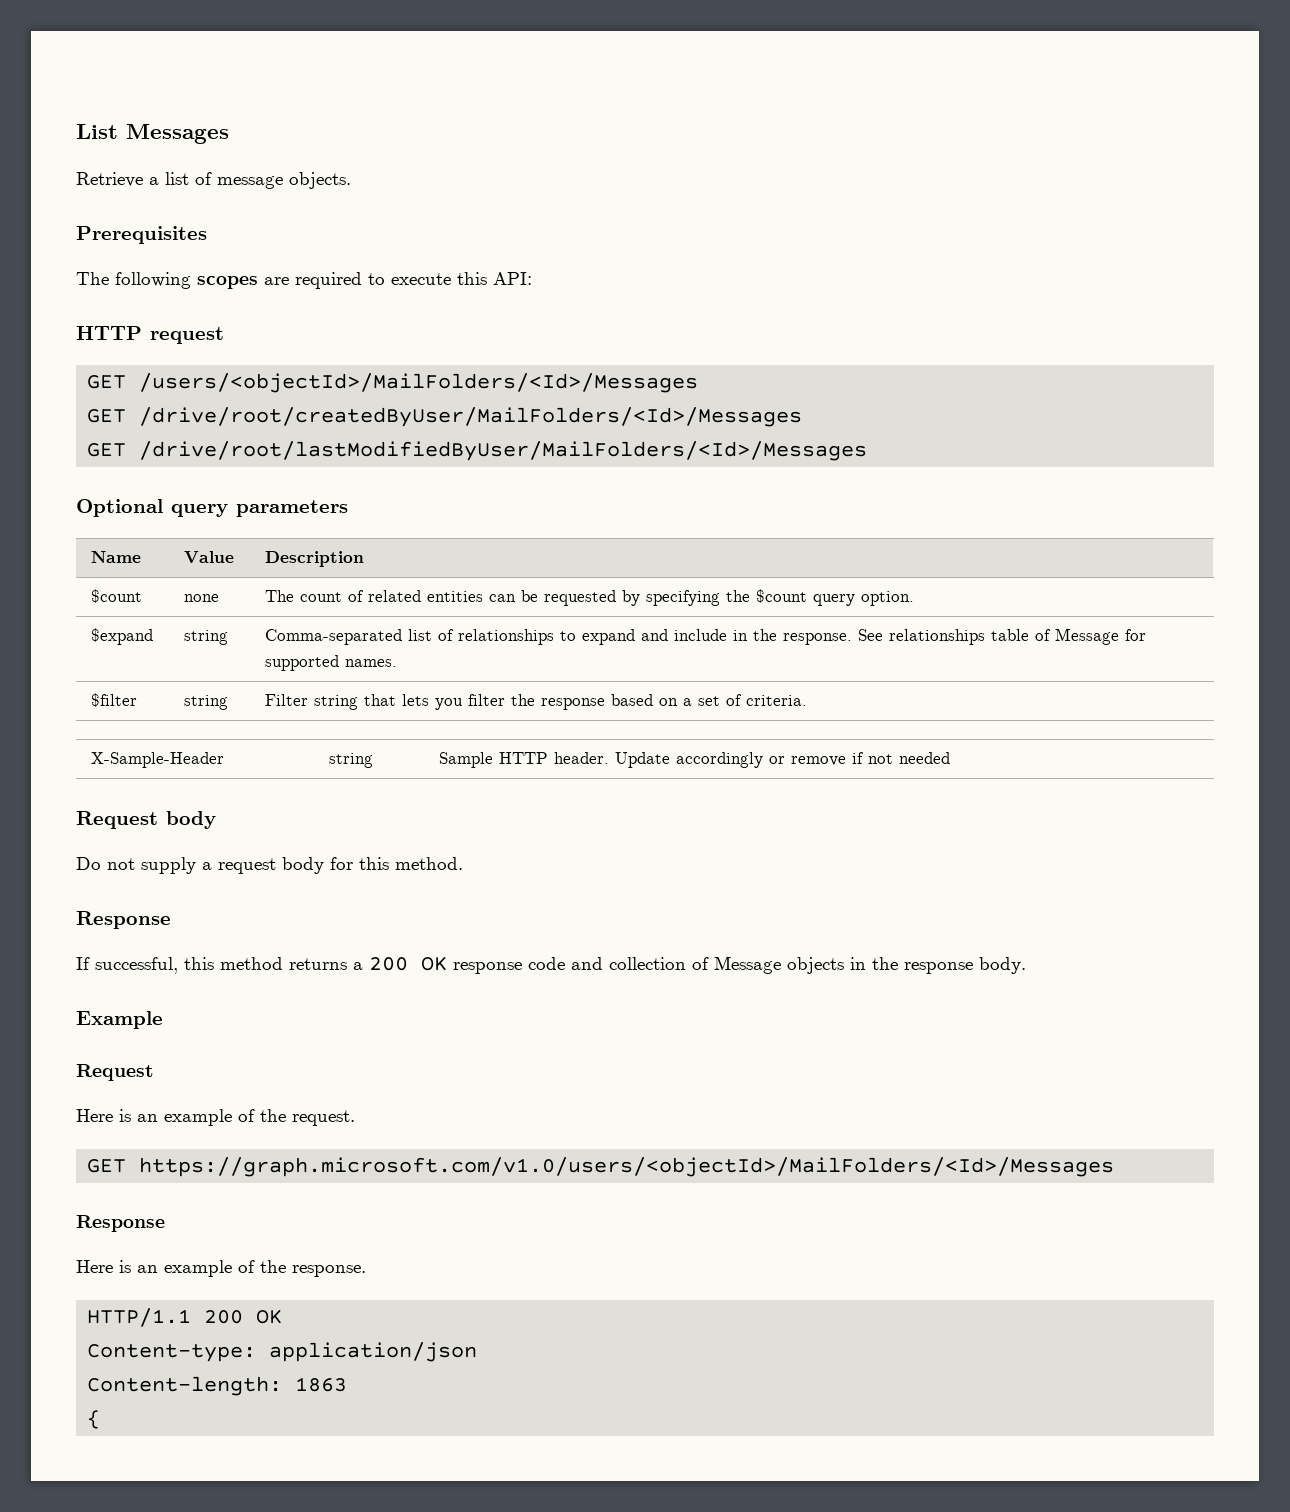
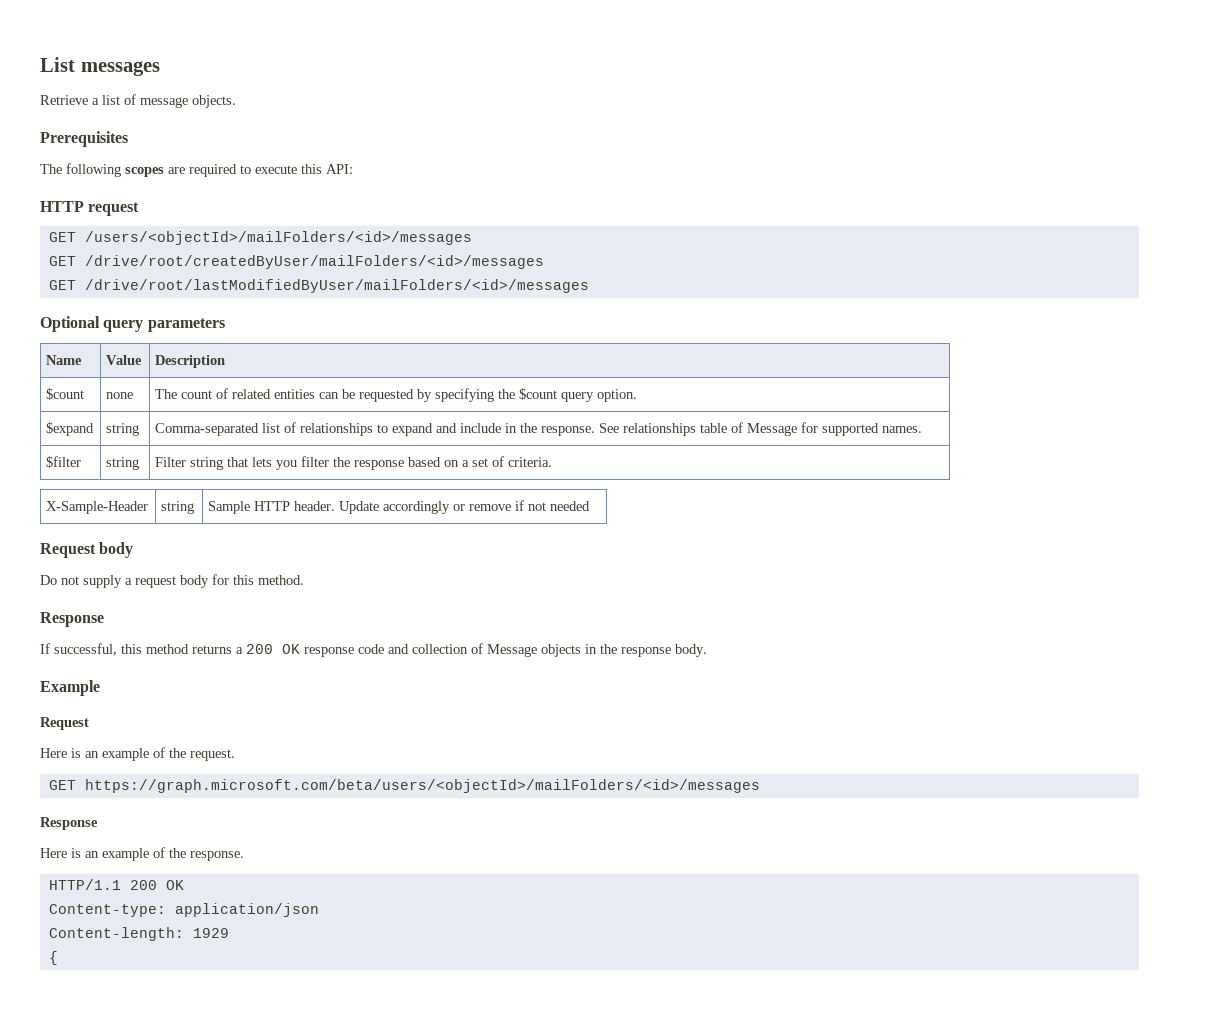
- List Messages
+ List messages
- GET /users/<objectId>/MailFolders/<Id>/Messages
- GET /drive/root/createdByUser/MailFolders/<Id>/Messages
- GET /drive/root/lastModifiedByUser/MailFolders/<Id>/Messages
+ GET /users/<objectId>/mailFolders/<id>/messages
+ GET /drive/root/createdByUser/mailFolders/<id>/messages
+ GET /drive/root/lastModifiedByUser/mailFolders/<id>/messages
- GET https://graph.microsoft.com/v1.0/users/<objectId>/MailFolders/<Id>/Messages
+ GET https://graph.microsoft.com/beta/users/<objectId>/mailFolders/<id>/messages
- Content-length: 1863
+ Content-length: 1929

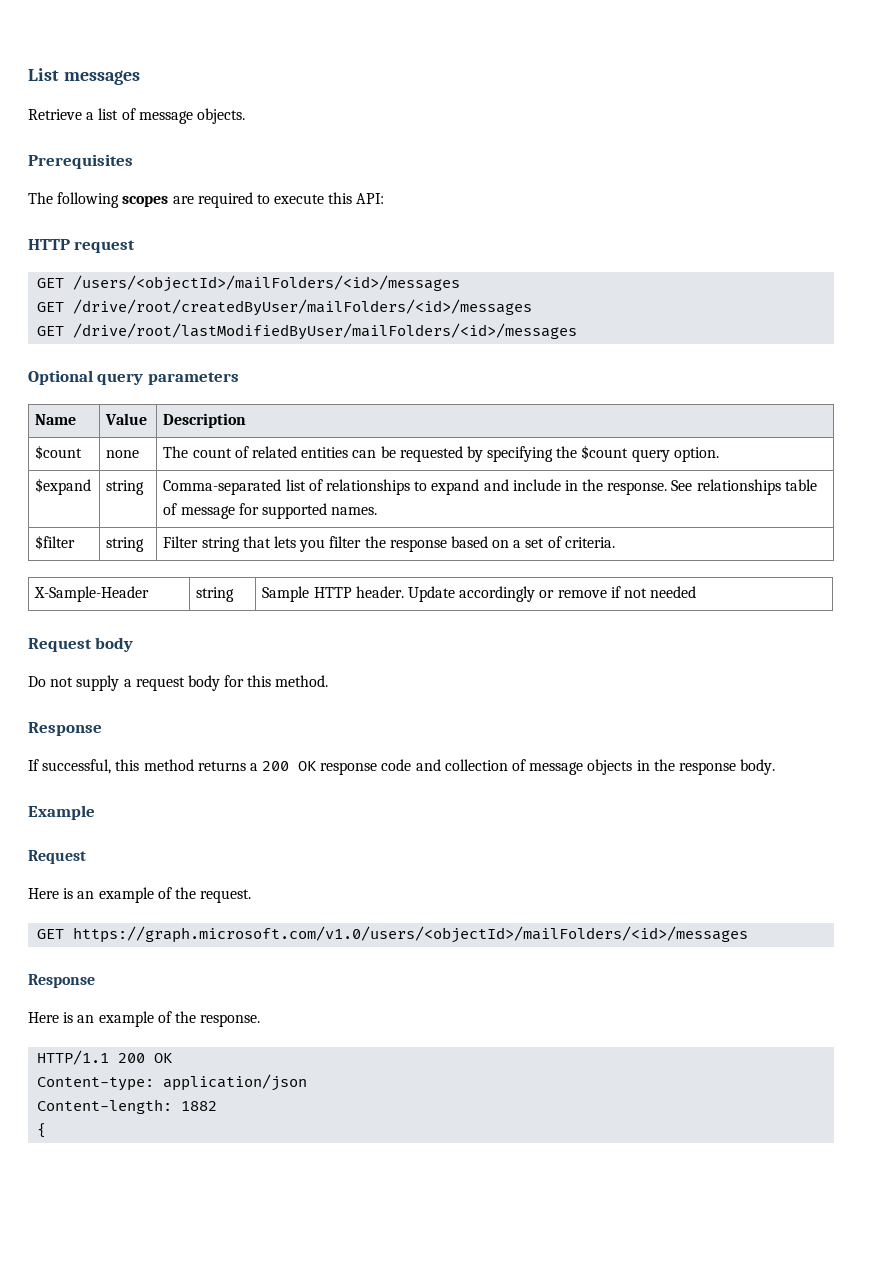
- $expand | string | Comma-separated list of relationships to expand and include in the response. See relationships table of Message for supported names.
+ $expand | string | Comma-separated list of relationships to expand and include in the response. See relationships table of message for supported names.
- If successful, this method returns a 200 OK response code and collection of Message objects in the response body.
+ If successful, this method returns a 200 OK response code and collection of message objects in the response body.
- GET https://graph.microsoft.com/beta/users/<objectId>/mailFolders/<id>/messages
+ GET https://graph.microsoft.com/v1.0/users/<objectId>/mailFolders/<id>/messages
- Content-length: 1929
+ Content-length: 1882

